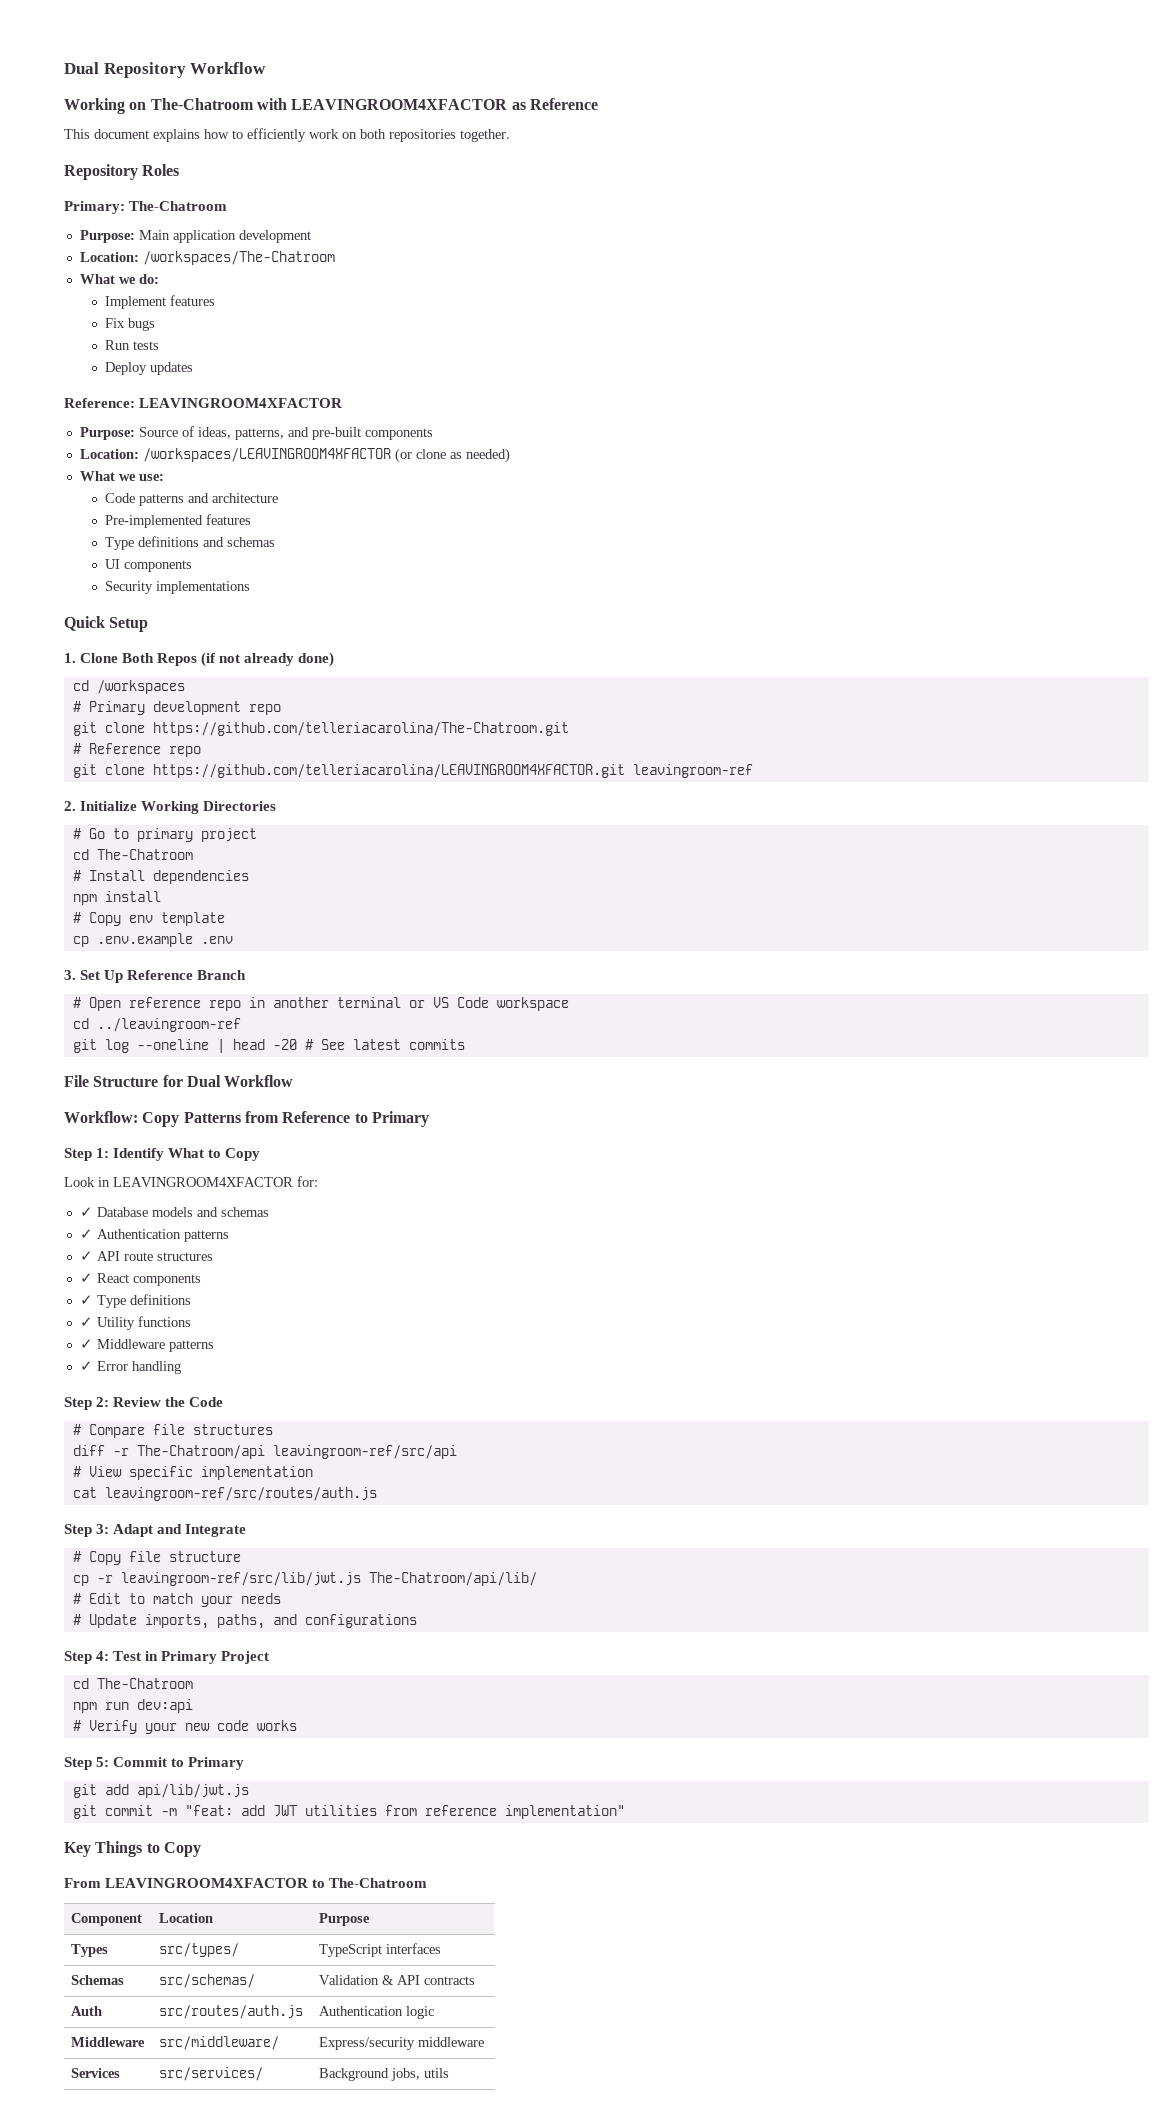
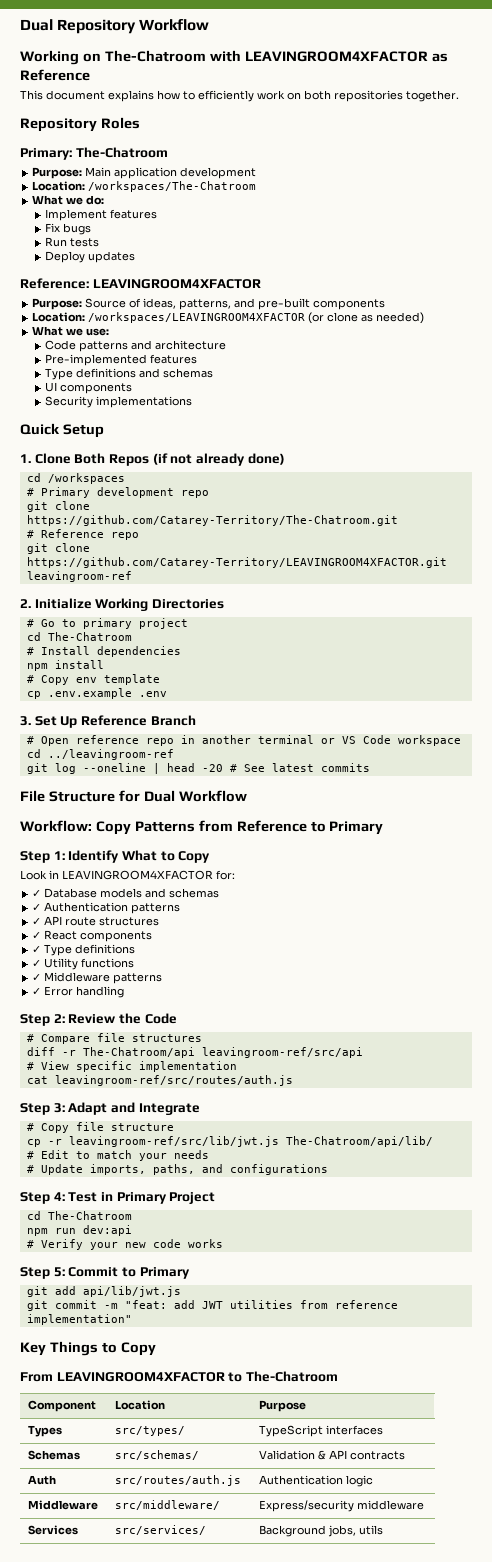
- git clone https://github.com/telleriacarolina/The-Chatroom.git
+ git clone https://github.com/Catarey-Territory/The-Chatroom.git
- git clone https://github.com/telleriacarolina/LEAVINGROOM4XFACTOR.git leavingroom-ref
+ git clone https://github.com/Catarey-Territory/LEAVINGROOM4XFACTOR.git leavingroom-ref

